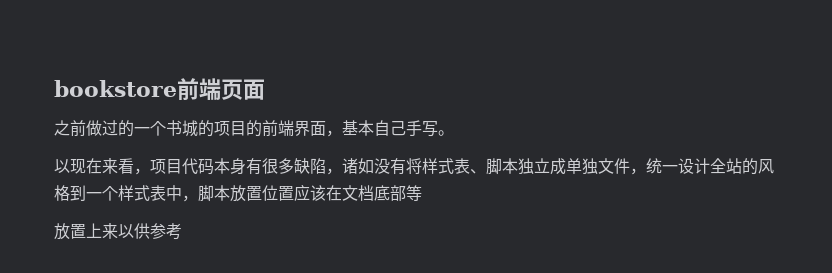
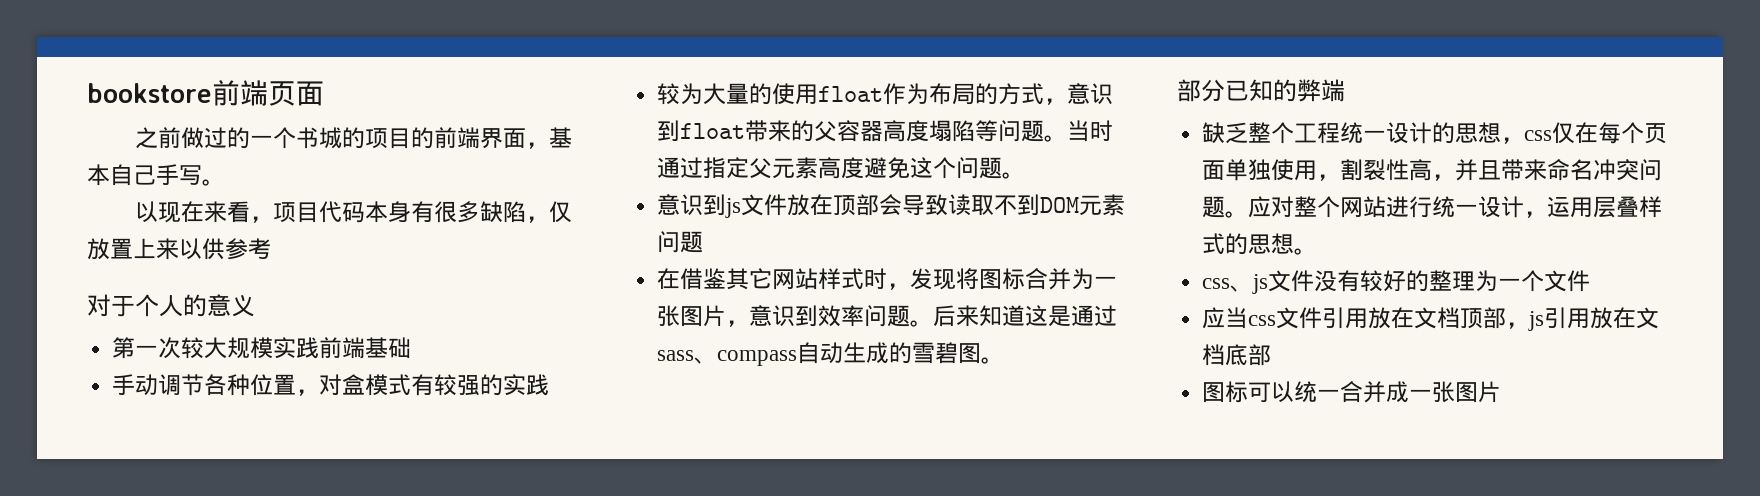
- 以现在来看，项目代码本身有很多缺陷，诸如没有将样式表、脚本独立成单独文件，统一设计全站的风格到一个样式表中，脚本放置位置应该在文档底部等
- 放置上来以供参考
+ 以现在来看，项目代码本身有很多缺陷，仅放置上来以供参考
+ 对于个人的意义
+ 第一次较大规模实践前端基础
+ 手动调节各种位置，对盒模式有较强的实践
+ 较为大量的使用float作为布局的方式，意识到float带来的父容器高度塌陷等问题。当时通过指定父元素高度避免这个问题。
+ 意识到js文件放在顶部会导致读取不到DOM元素问题
+ 在借鉴其它网站样式时，发现将图标合并为一张图片，意识到效率问题。后来知道这是通过sass、compass自动生成的雪碧图。
+ 部分已知的弊端
+ 缺乏整个工程统一设计的思想，css仅在每个页面单独使用，割裂性高，并且带来命名冲突问题。应对整个网站进行统一设计，运用层叠样式的思想。
+ css、js文件没有较好的整理为一个文件
+ 应当css文件引用放在文档顶部，js引用放在文档底部
+ 图标可以统一合并成一张图片

